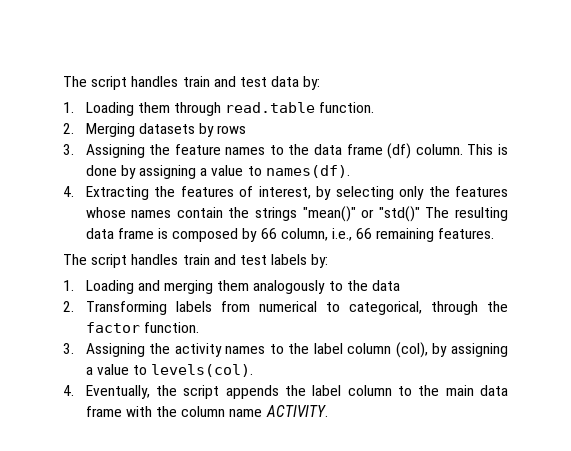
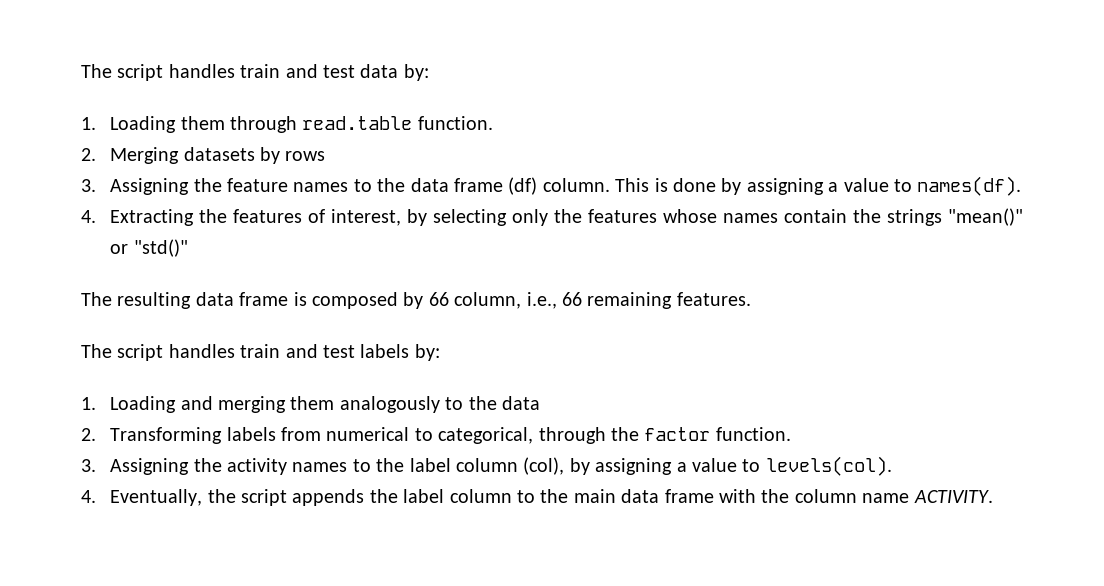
- 4. Extracting the features of interest, by selecting only the features whose names contain the strings "mean()" or "std()" The resulting data frame is composed by 66 column, i.e., 66 remaining features.
+ 4. Extracting the features of interest, by selecting only the features whose names contain the strings "mean()" or "std()"
+ The resulting data frame is composed by 66 column, i.e., 66 remaining features.

